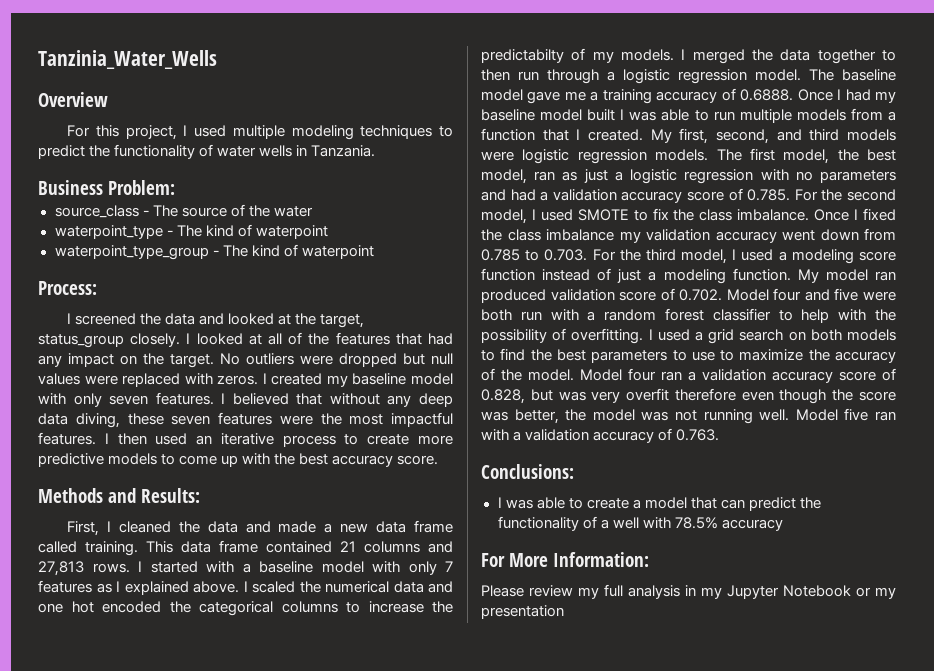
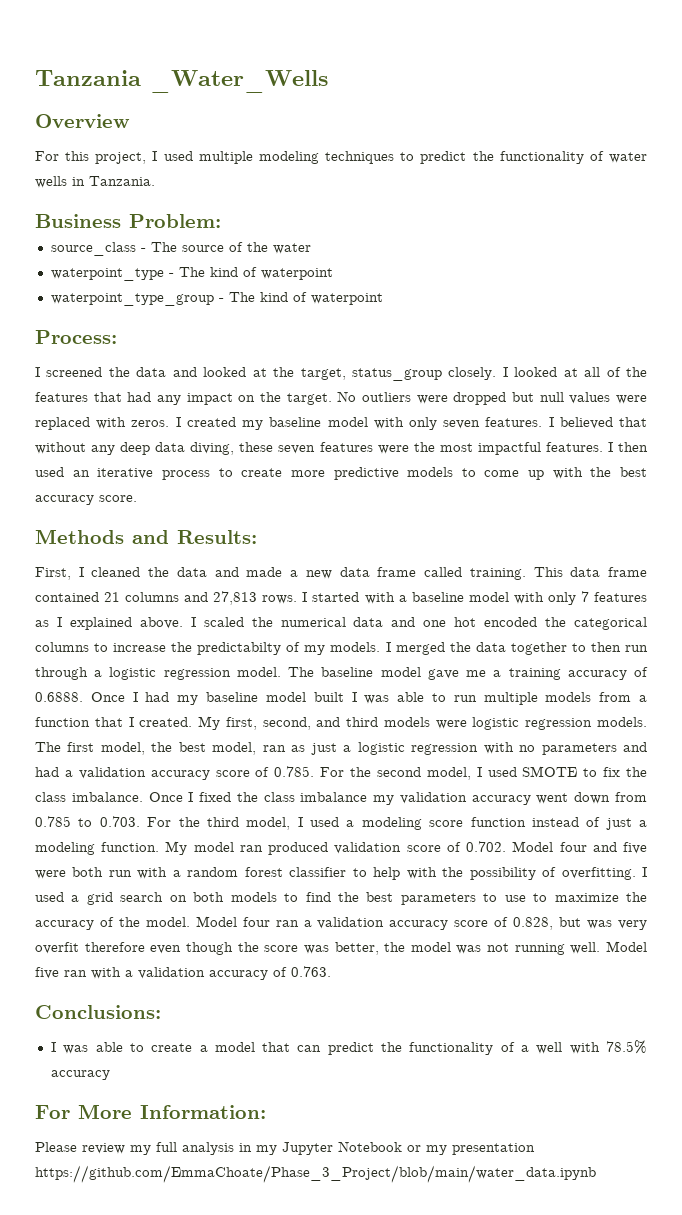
- Tanzinia_Water_Wells
+ Tanzania _Water_Wells
- Please review my full analysis in my Jupyter Notebook or my presentation
+ Please review my full analysis in my Jupyter Notebook or my presentation https://github.com/EmmaChoate/Phase_3_Project/blob/main/water_data.ipynb

